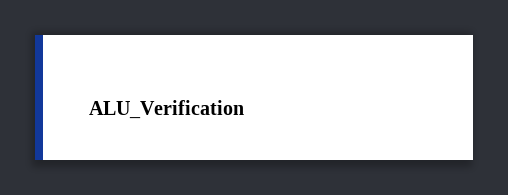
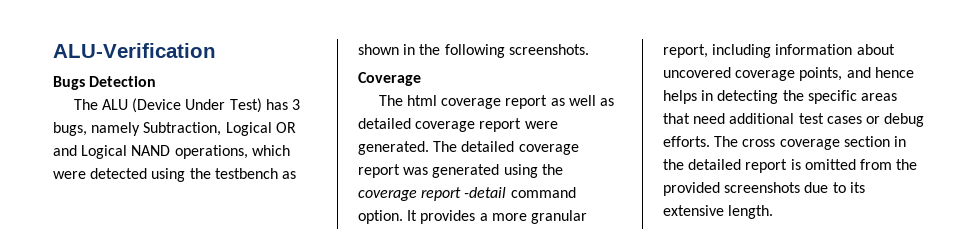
- ALU_Verification
+ ALU-Verification
+ Bugs Detection
+ The ALU (Device Under Test) has 3 bugs, namely Subtraction, Logical OR and Logical NAND operations, which were detected using the testbench as shown in the following screenshots.
+ Coverage
+ The html coverage report as well as detailed coverage report were generated. The detailed coverage report was generated using the coverage report -detail command option. It provides a more granular report, including information about uncovered coverage points, and hence helps in detecting the specific areas that need additional test cases or debug efforts. The cross coverage section in the detailed report is omitted from the provided screenshots due to its extensive length.

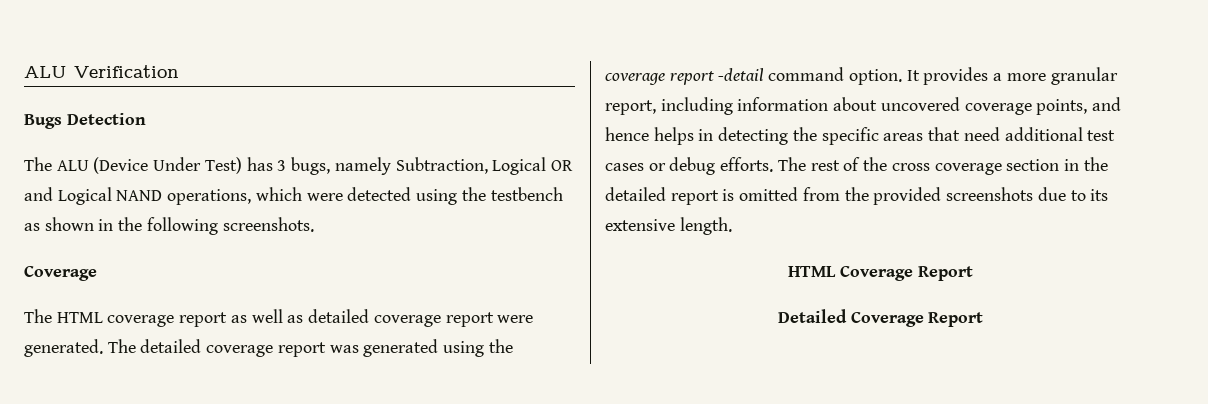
- ALU-Verification
+ ALU Verification
- The html coverage report as well as detailed coverage report were generated.
+ The HTML coverage report as well as detailed coverage report were generated.
- The cross coverage section in the detailed report is omitted from the provided screenshots due to its extensive length.
+ The rest of the cross coverage section in the detailed report is omitted from the provided screenshots due to its extensive length.
+ HTML Coverage Report
+ Detailed Coverage Report

